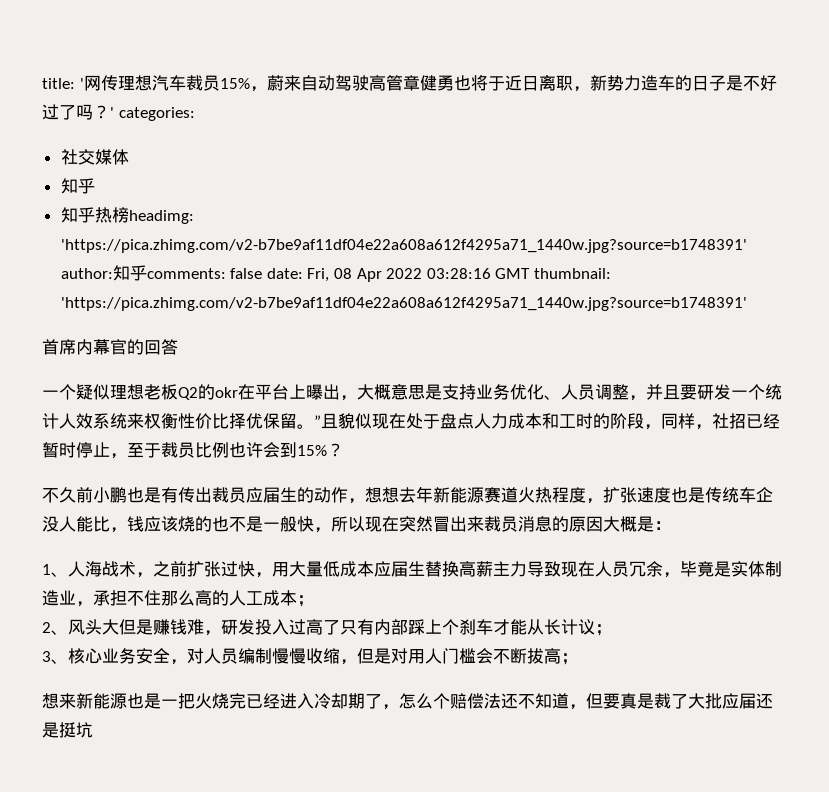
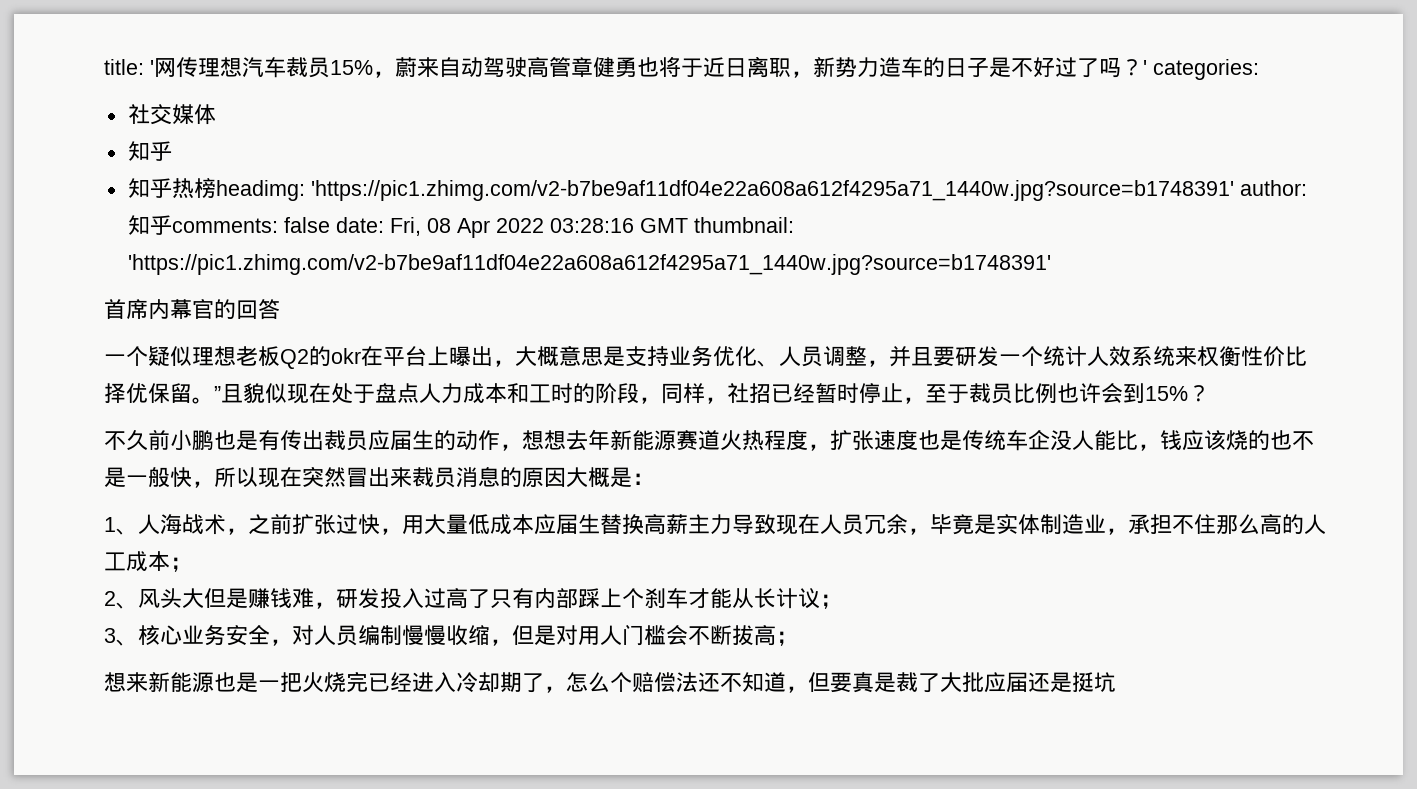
- 知乎热榜headimg: 'https://pica.zhimg.com/v2-b7be9af11df04e22a608a612f4295a71_1440w.jpg?source=b1748391' author:知乎comments: false date: Fri, 08 Apr 2022 03:28:16 GMT thumbnail: 'https://pica.zhimg.com/v2-b7be9af11df04e22a608a612f4295a71_1440w.jpg?source=b1748391'
+ 知乎热榜headimg: 'https://pic1.zhimg.com/v2-b7be9af11df04e22a608a612f4295a71_1440w.jpg?source=b1748391' author:知乎comments: false date: Fri, 08 Apr 2022 03:28:16 GMT thumbnail: 'https://pic1.zhimg.com/v2-b7be9af11df04e22a608a612f4295a71_1440w.jpg?source=b1748391'

